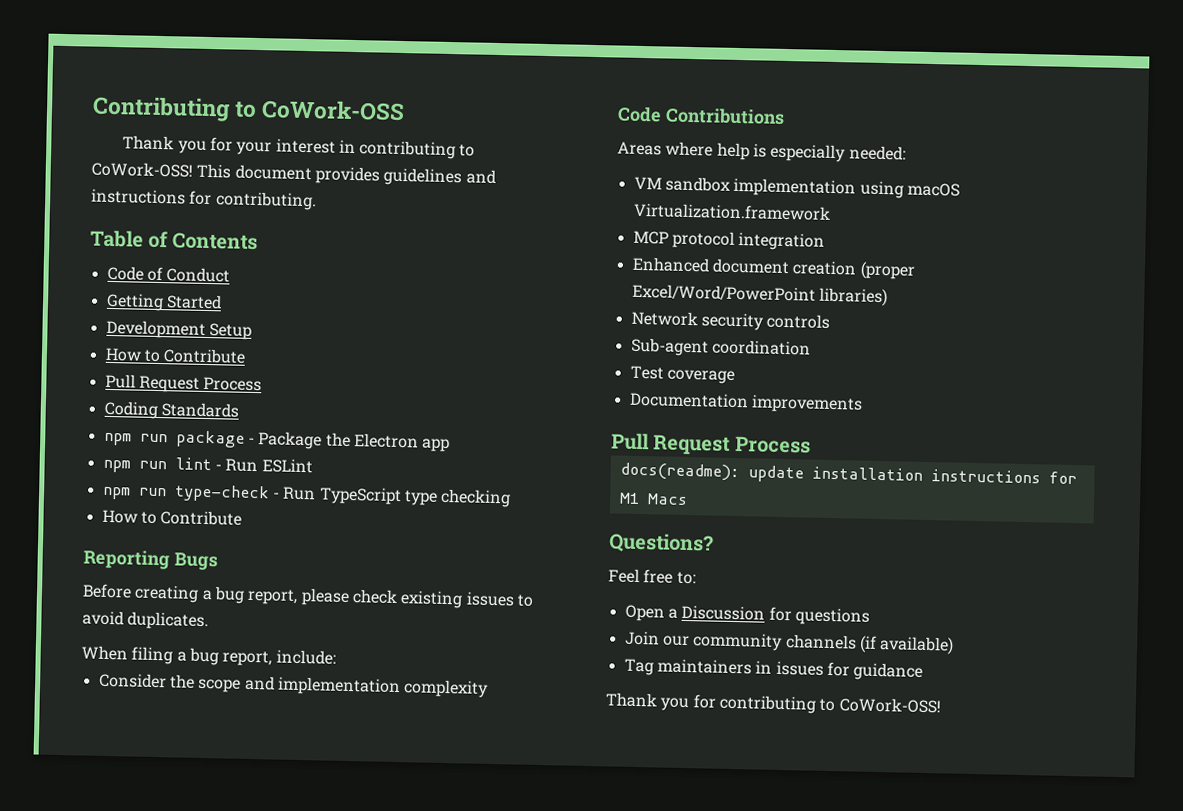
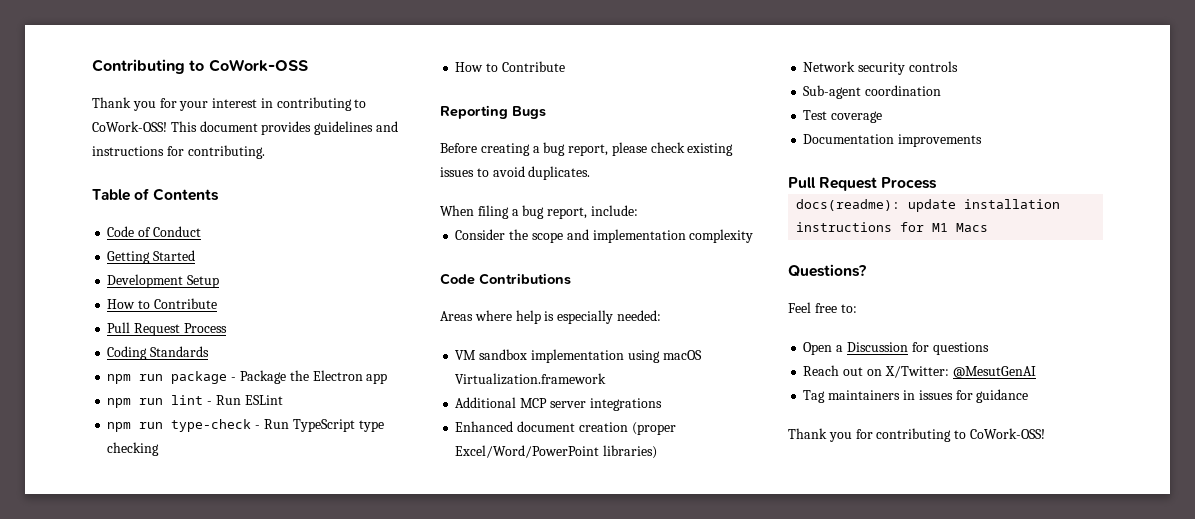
- MCP protocol integration
+ Additional MCP server integrations
- Join our community channels (if available)
+ Reach out on X/Twitter: @MesutGenAI

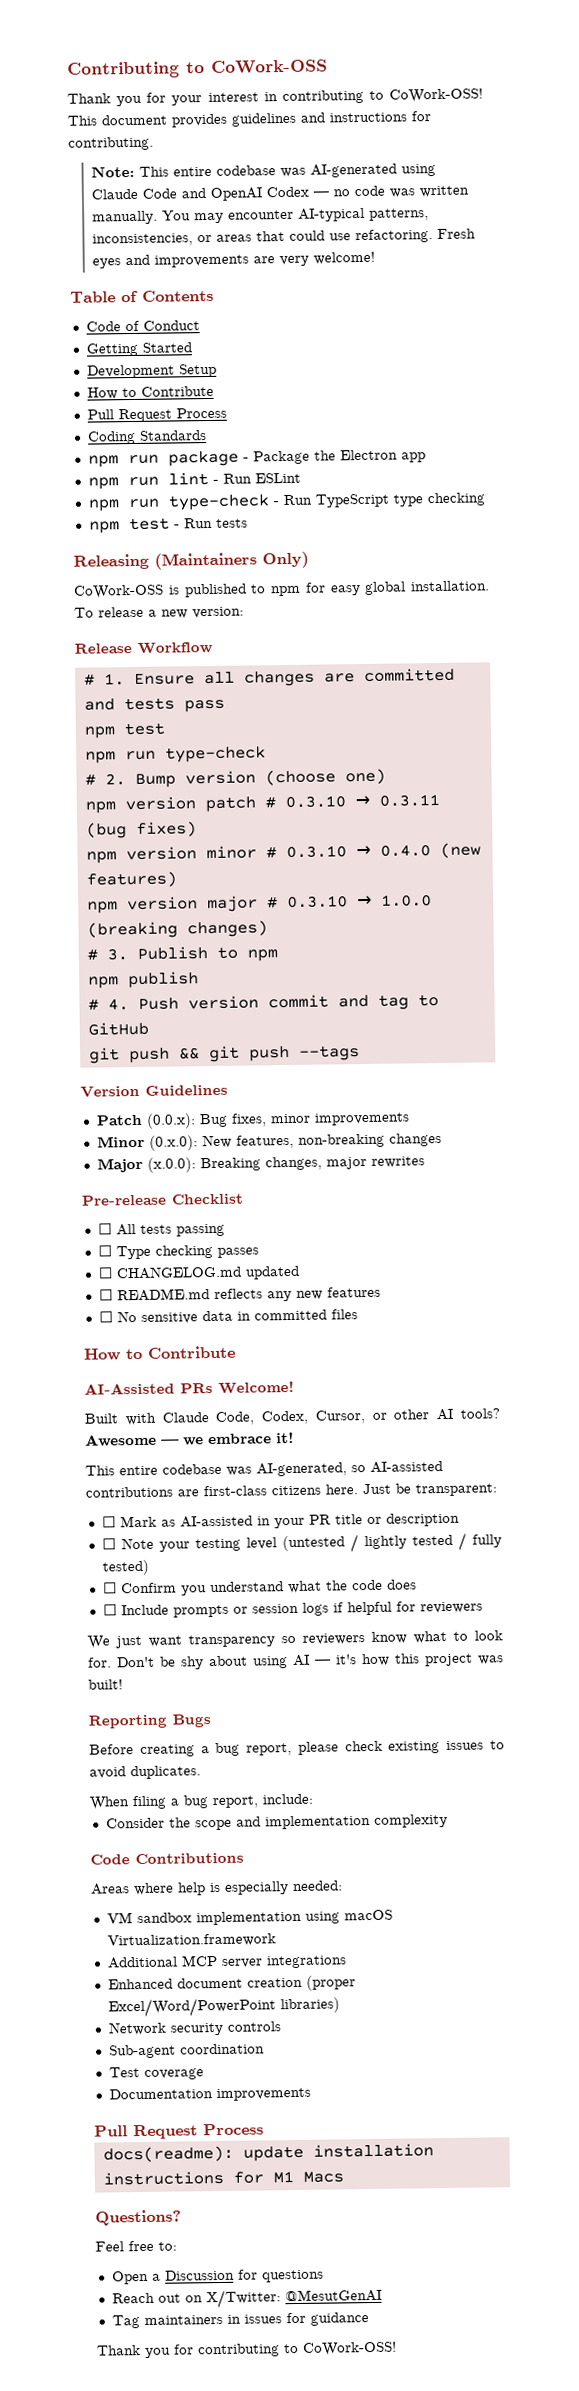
+ Note: This entire codebase was AI-generated using Claude Code and OpenAI Codex — no code was written manually. You may encounter AI-typical patterns, inconsistencies, or areas that could use refactoring. Fresh eyes and improvements are very welcome!
  npm run type-check - Run TypeScript type checking
+ npm test - Run tests
+ Releasing (Maintainers Only)
+ CoWork-OSS is published to npm for easy global installation. To release a new version:
+ Release Workflow
+ # 1. Ensure all changes are committed and tests pass
+ npm test
+ npm run type-check
+ # 2. Bump version (choose one)
+ npm version patch # 0.3.10 → 0.3.11 (bug fixes)
+ npm version minor # 0.3.10 → 0.4.0 (new features)
+ npm version major # 0.3.10 → 1.0.0 (breaking changes)
+ # 3. Publish to npm
+ npm publish
+ # 4. Push version commit and tag to GitHub
+ git push && git push --tags
+ Version Guidelines
+ Patch (0.0.x): Bug fixes, minor improvements
+ Minor (0.x.0): New features, non-breaking changes
+ Major (x.0.0): Breaking changes, major rewrites
+ Pre-release Checklist
+ ☐ All tests passing
+ ☐ Type checking passes
+ ☐ CHANGELOG.md updated
+ ☐ README.md reflects any new features
+ ☐ No sensitive data in committed files
  How to Contribute
+ AI-Assisted PRs Welcome!
+ Built with Claude Code, Codex, Cursor, or other AI tools? Awesome — we embrace it!
+ This entire codebase was AI-generated, so AI-assisted contributions are first-class citizens here. Just be transparent:
+ ☐ Mark as AI-assisted in your PR title or description
+ ☐ Note your testing level (untested / lightly tested / fully tested)
+ ☐ Confirm you understand what the code does
+ ☐ Include prompts or session logs if helpful for reviewers
+ We just want transparency so reviewers know what to look for. Don't be shy about using AI — it's how this project was built!

